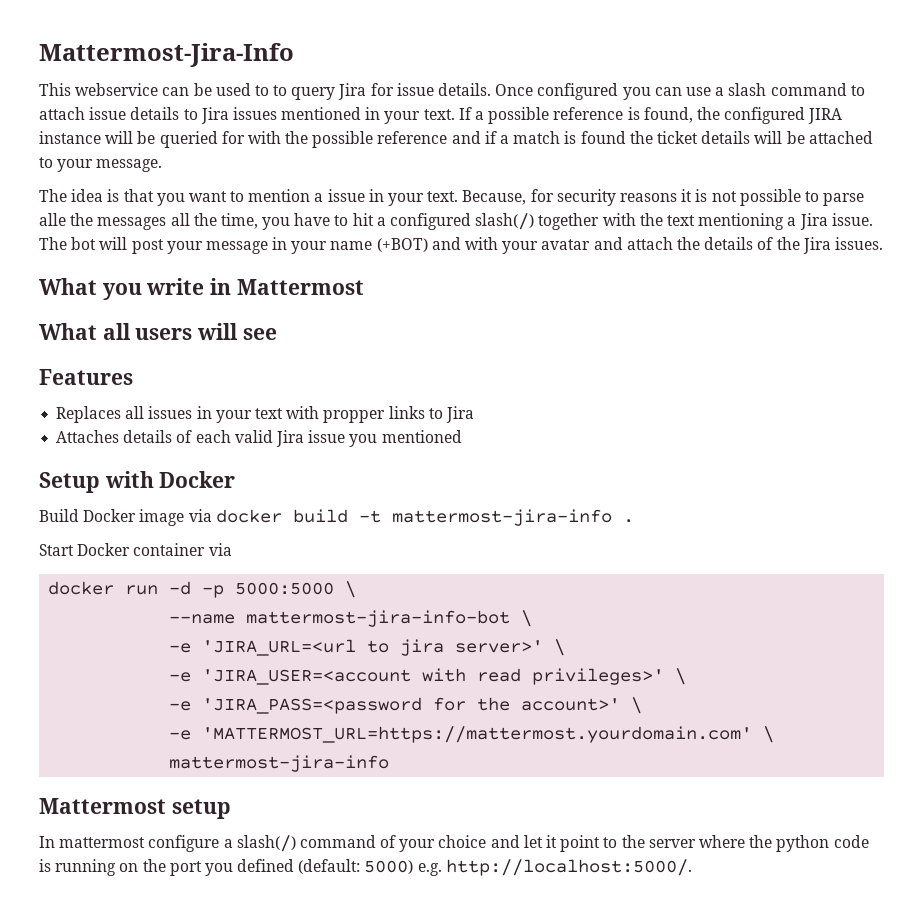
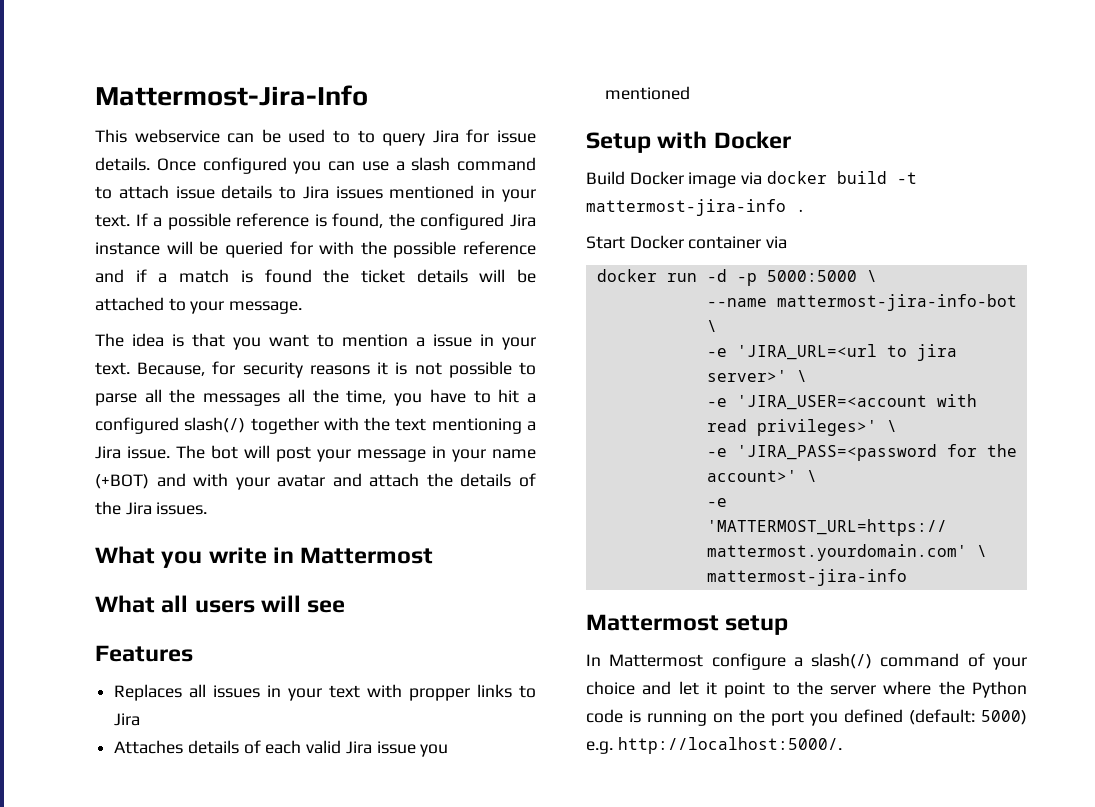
- If a possible reference is found, the configured JIRA instance will be queried for with the possible reference and if a match is found the ticket details will be attached to your message.
+ If a possible reference is found, the configured Jira instance will be queried for with the possible reference and if a match is found the ticket details will be attached to your message.
- Because, for security reasons it is not possible to parse alle the messages all the time, you have to hit a configured slash(/) together with the text mentioning a Jira issue.
+ Because, for security reasons it is not possible to parse all the messages all the time, you have to hit a configured slash(/) together with the text mentioning a Jira issue.
- In mattermost configure a slash(/) command of your choice and let it point to the server where the python code is running on the port you defined (default: 5000) e.g. http://localhost:5000/.
+ In Mattermost configure a slash(/) command of your choice and let it point to the server where the Python code is running on the port you defined (default: 5000) e.g. http://localhost:5000/.

